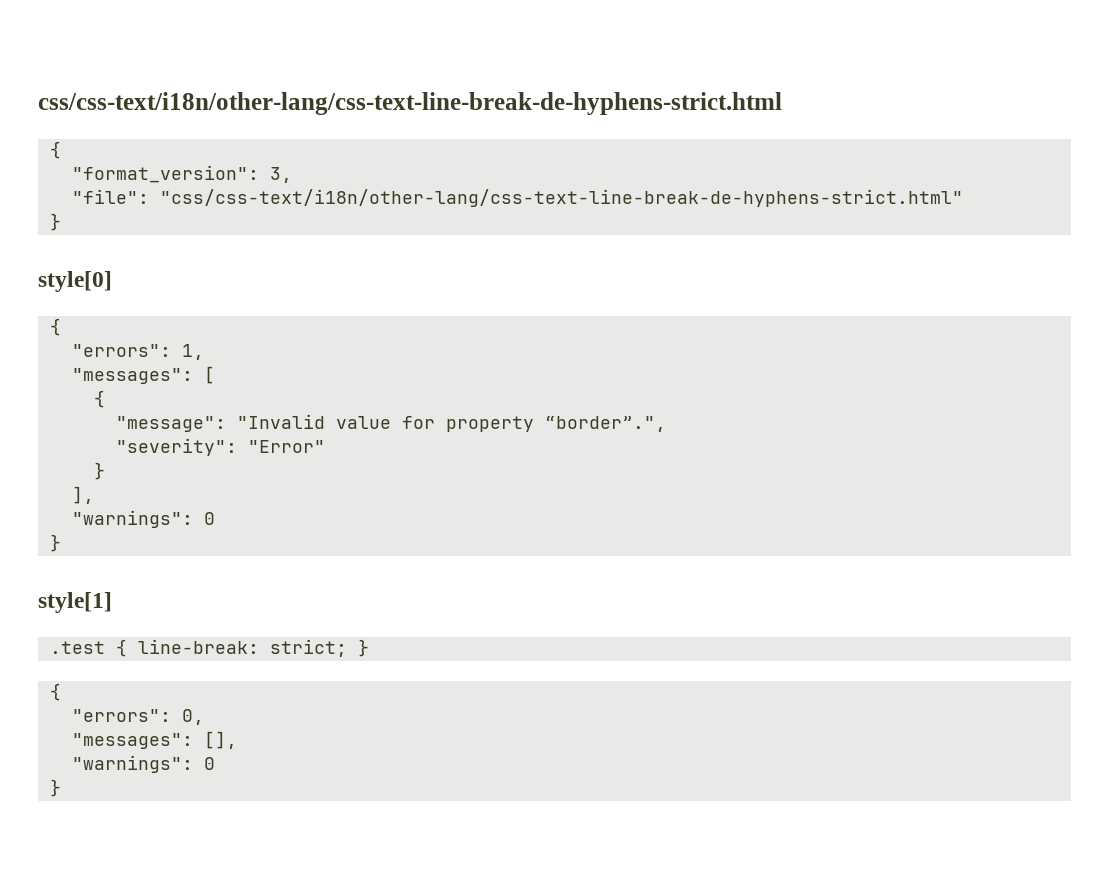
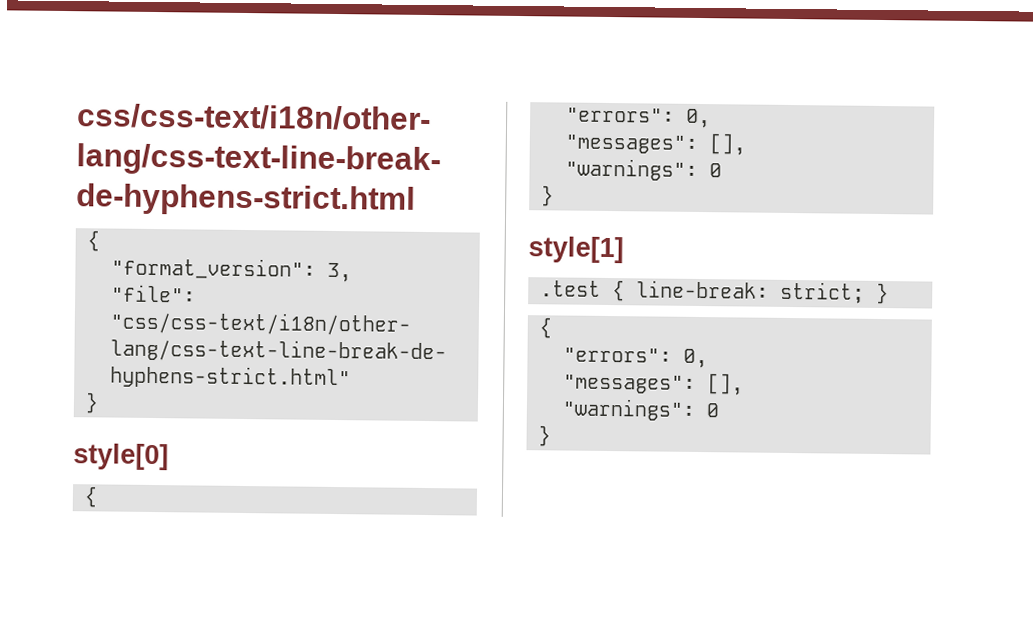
  style[0]
  {
- "errors": 1,
- "messages": [
- {
- "message": "Invalid value for property “border”.",
- "severity": "Error"
- }
- ],
+ "errors": 0,
+ "messages": [],

